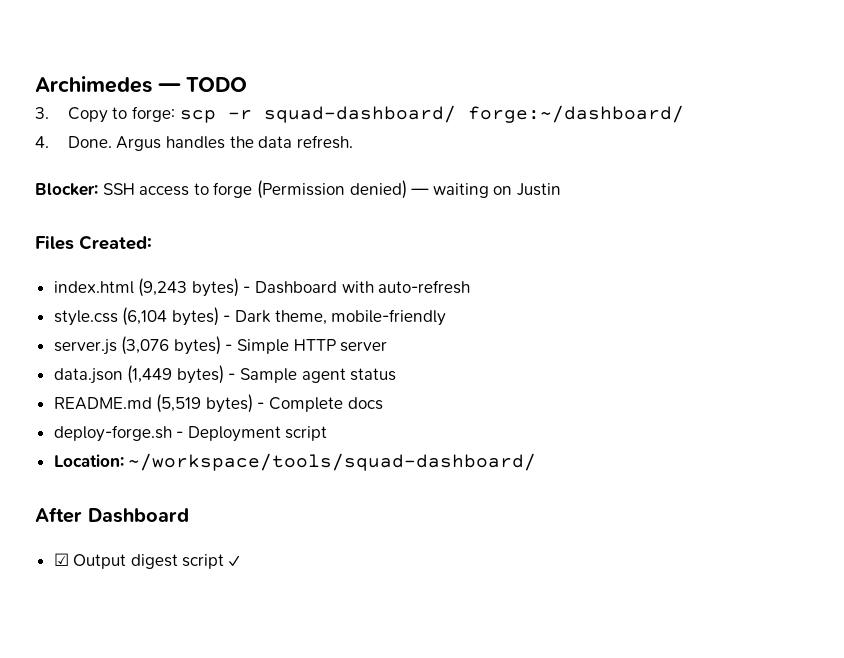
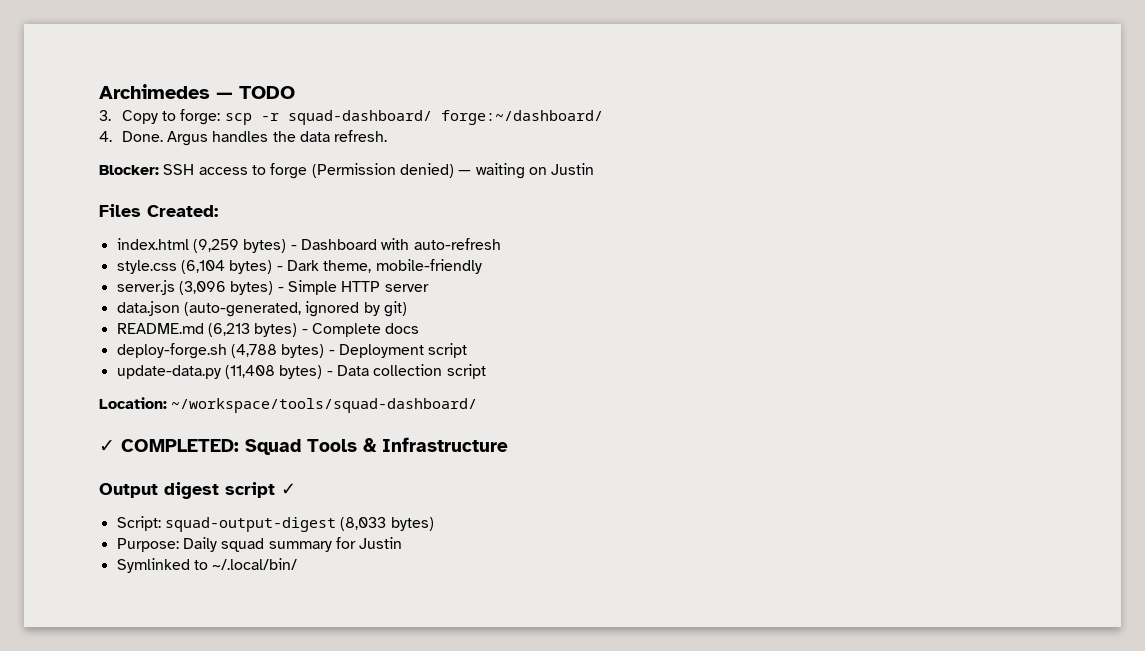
- index.html (9,243 bytes) - Dashboard with auto-refresh
+ index.html (9,259 bytes) - Dashboard with auto-refresh
- server.js (3,076 bytes) - Simple HTTP server
+ server.js (3,096 bytes) - Simple HTTP server
- data.json (1,449 bytes) - Sample agent status
+ data.json (auto-generated, ignored by git)
- README.md (5,519 bytes) - Complete docs
+ README.md (6,213 bytes) - Complete docs
- deploy-forge.sh - Deployment script
+ deploy-forge.sh (4,788 bytes) - Deployment script
+ update-data.py (11,408 bytes) - Data collection script
  Location: ~/workspace/tools/squad-dashboard/
- After Dashboard
- ☑ Output digest script ✓
+ ✓ COMPLETED: Squad Tools & Infrastructure
+ Output digest script ✓
+ Script: squad-output-digest (8,033 bytes)
+ Purpose: Daily squad summary for Justin
+ Symlinked to ~/.local/bin/

